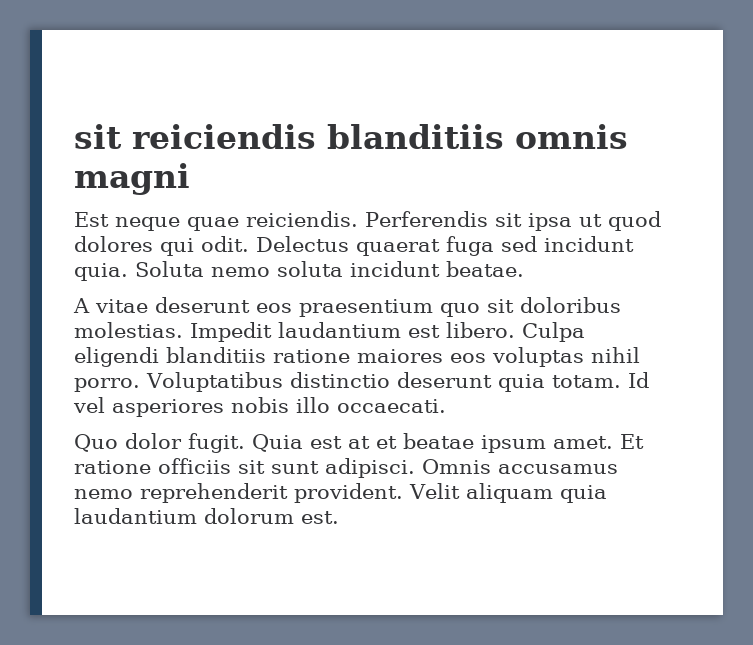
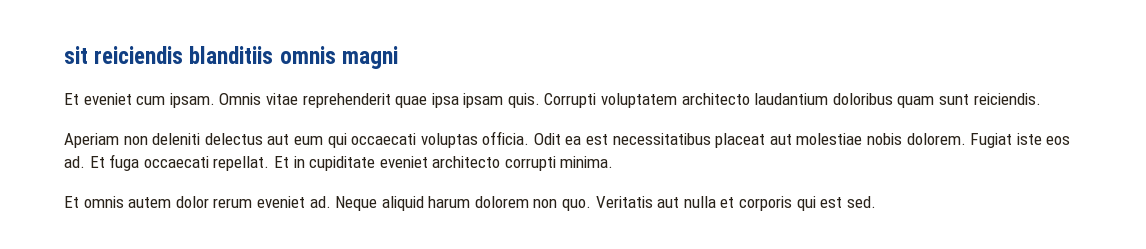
- Est neque quae reiciendis. Perferendis sit ipsa ut quod dolores qui odit. Delectus quaerat fuga sed incidunt quia. Soluta nemo soluta incidunt beatae.
- A vitae deserunt eos praesentium quo sit doloribus molestias. Impedit laudantium est libero. Culpa eligendi blanditiis ratione maiores eos voluptas nihil porro. Voluptatibus distinctio deserunt quia totam. Id vel asperiores nobis illo occaecati.
- Quo dolor fugit. Quia est at et beatae ipsum amet. Et ratione officiis sit sunt adipisci. Omnis accusamus nemo reprehenderit provident. Velit aliquam quia laudantium dolorum est.
+ Et eveniet cum ipsam. Omnis vitae reprehenderit quae ipsa ipsam quis. Corrupti voluptatem architecto laudantium doloribus quam sunt reiciendis.
+ Aperiam non deleniti delectus aut eum qui occaecati voluptas officia. Odit ea est necessitatibus placeat aut molestiae nobis dolorem. Fugiat iste eos ad. Et fuga occaecati repellat. Et in cupiditate eveniet architecto corrupti minima.
+ Et omnis autem dolor rerum eveniet ad. Neque aliquid harum dolorem non quo. Veritatis aut nulla et corporis qui est sed.

